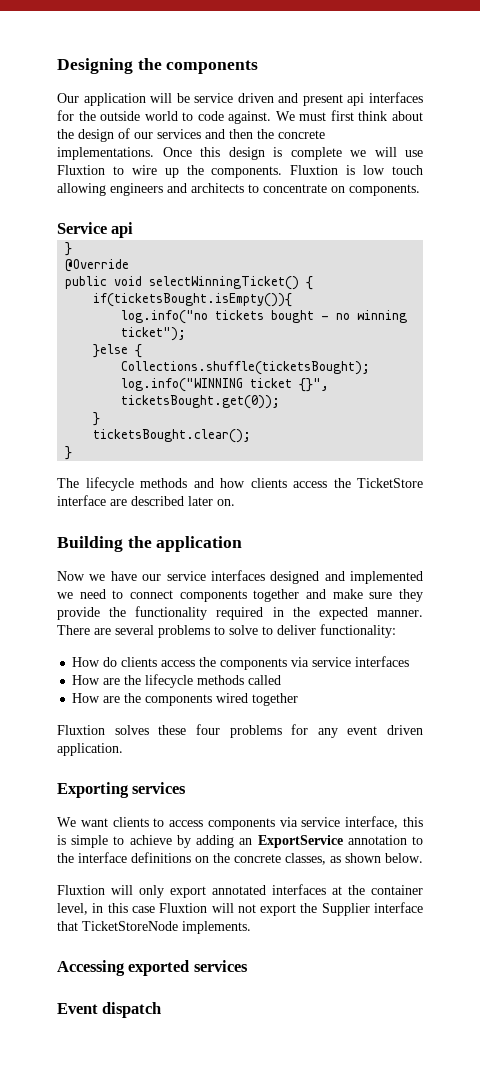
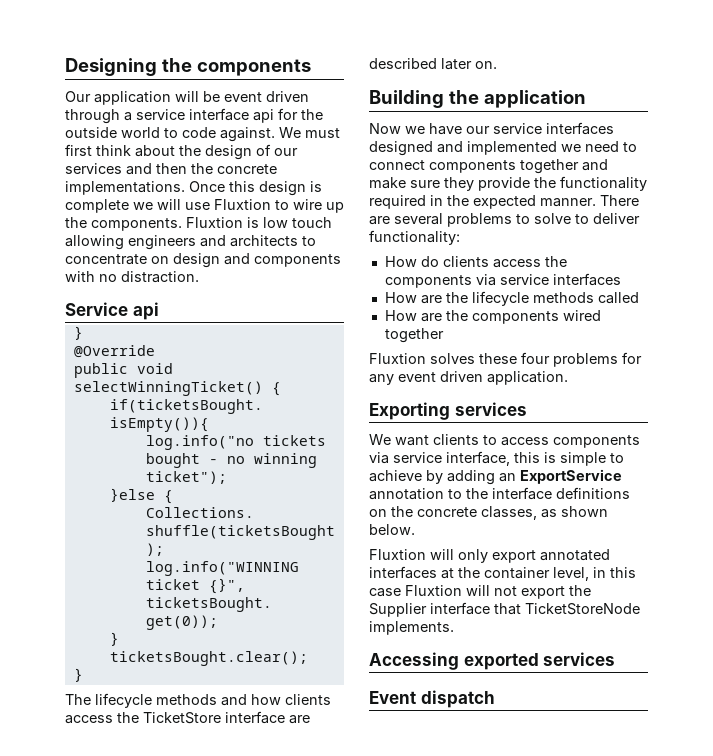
- Our application will be service driven and present api interfaces for the outside world to code against.
+ Our application will be event driven through a service interface api for the outside world to code against.
- Fluxtion is low touch allowing engineers and architects to concentrate on components.
+ Fluxtion is low touch allowing engineers and architects to concentrate on design and components with no distraction.

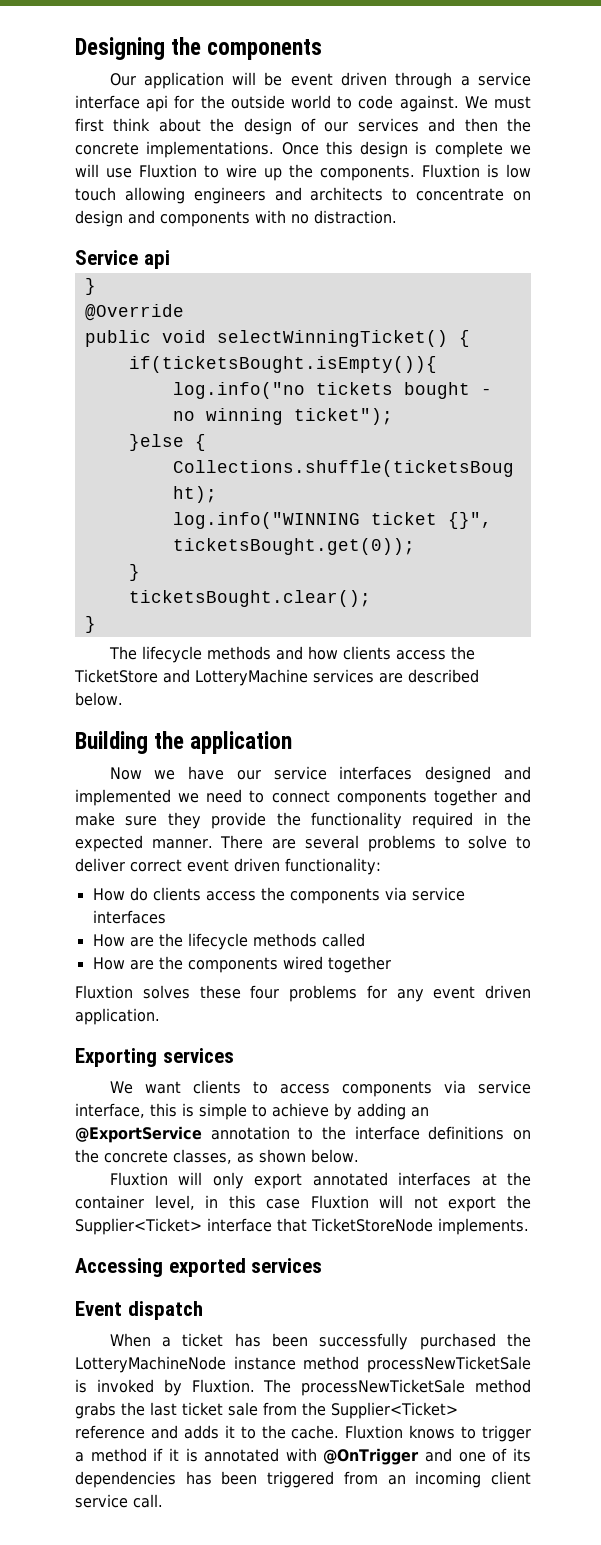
- The lifecycle methods and how clients access the TicketStore interface are described later on.
+ The lifecycle methods and how clients access the TicketStore and LotteryMachine services are described below.
- There are several problems to solve to deliver functionality:
+ There are several problems to solve to deliver correct event driven functionality:
- We want clients to access components via service interface, this is simple to achieve by adding an ExportService annotation to the interface definitions on the concrete classes, as shown below.
+ We want clients to access components via service interface, this is simple to achieve by adding an @ExportService annotation to the interface definitions on the concrete classes, as shown below.
- Fluxtion will only export annotated interfaces at the container level, in this case Fluxtion will not export the Supplier interface that TicketStoreNode implements.
+ Fluxtion will only export annotated interfaces at the container level, in this case Fluxtion will not export the Supplier<Ticket> interface that TicketStoreNode implements.
+ When a ticket has been successfully purchased the LotteryMachineNode instance method processNewTicketSale is invoked by Fluxtion. The processNewTicketSale method grabs the last ticket sale from the Supplier<Ticket> reference and adds it to the cache. Fluxtion knows to trigger a method if it is annotated with @OnTrigger and one of its dependencies has been triggered from an incoming client service call.

